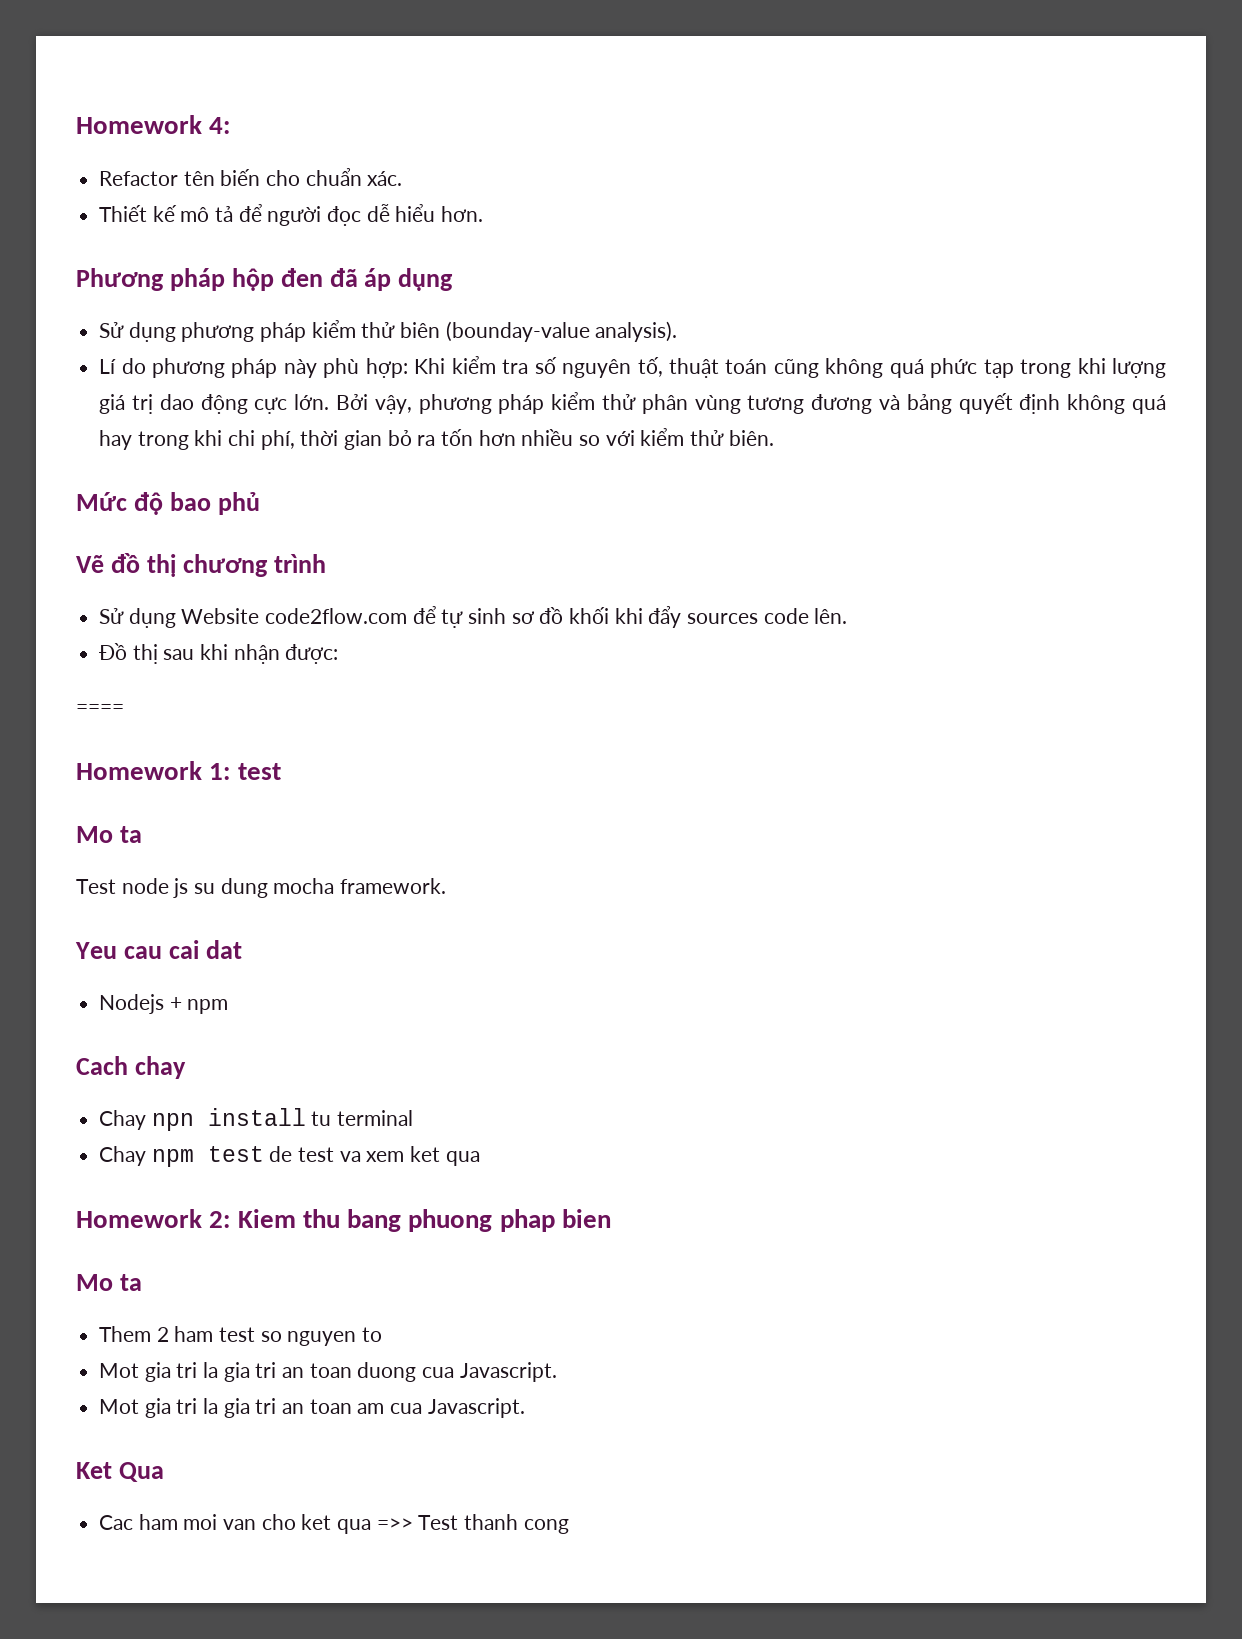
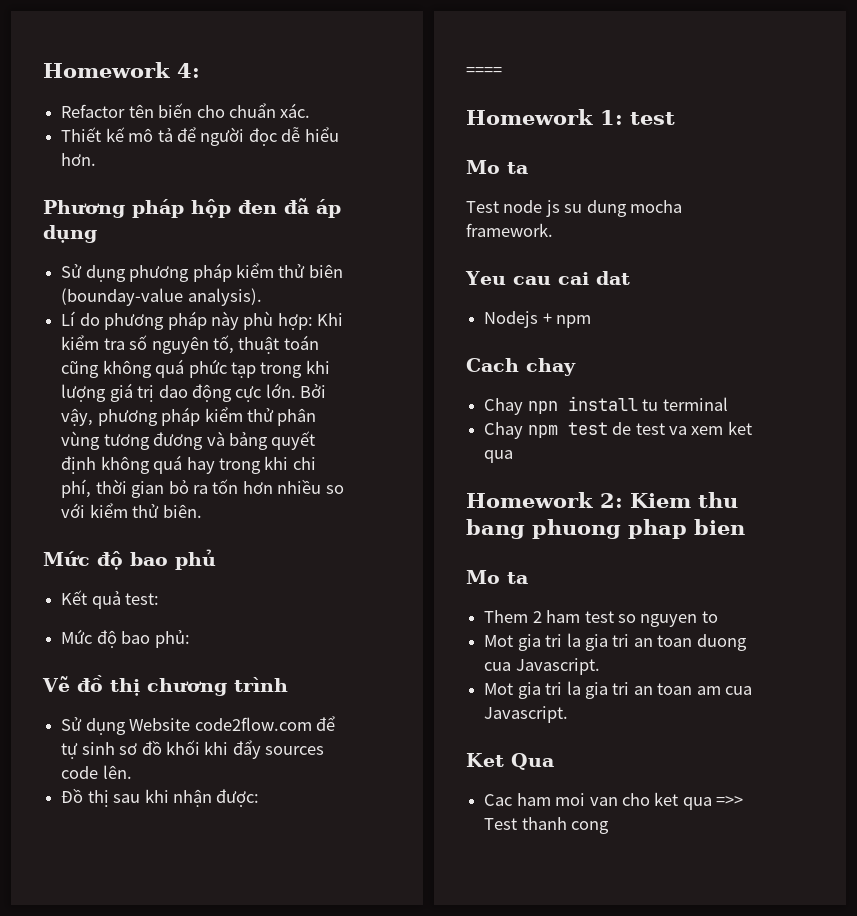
+ Kết quả test:
+ Mức độ bao phủ:

